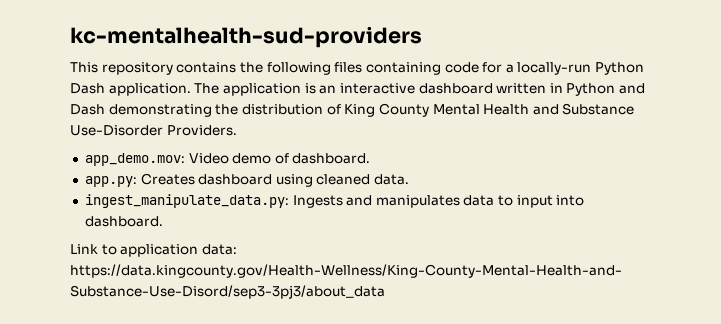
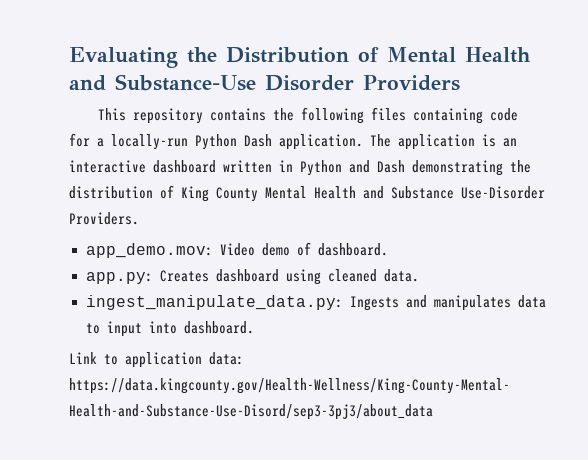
- kc-mentalhealth-sud-providers
+ Evaluating the Distribution of Mental Health and Substance-Use Disorder Providers

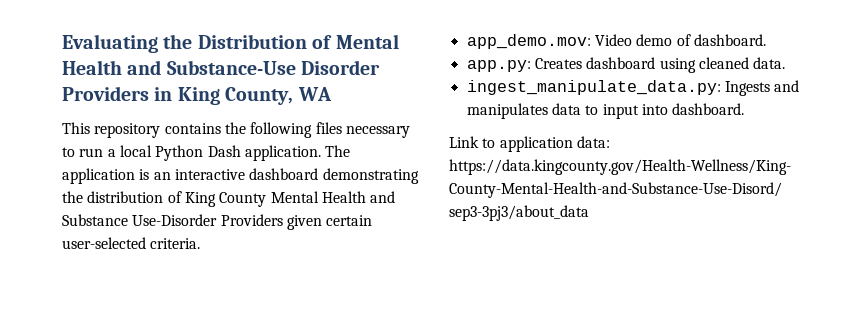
- Evaluating the Distribution of Mental Health and Substance-Use Disorder Providers
+ Evaluating the Distribution of Mental Health and Substance-Use Disorder Providers in King County, WA
- This repository contains the following files containing code for a locally-run Python Dash application.
+ This repository contains the following files necessary to run a local Python Dash application.
- The application is an interactive dashboard written in Python and Dash demonstrating the distribution of King County Mental Health and Substance Use-Disorder Providers.
+ The application is an interactive dashboard demonstrating the distribution of King County Mental Health and Substance Use-Disorder Providers given certain user-selected criteria.

